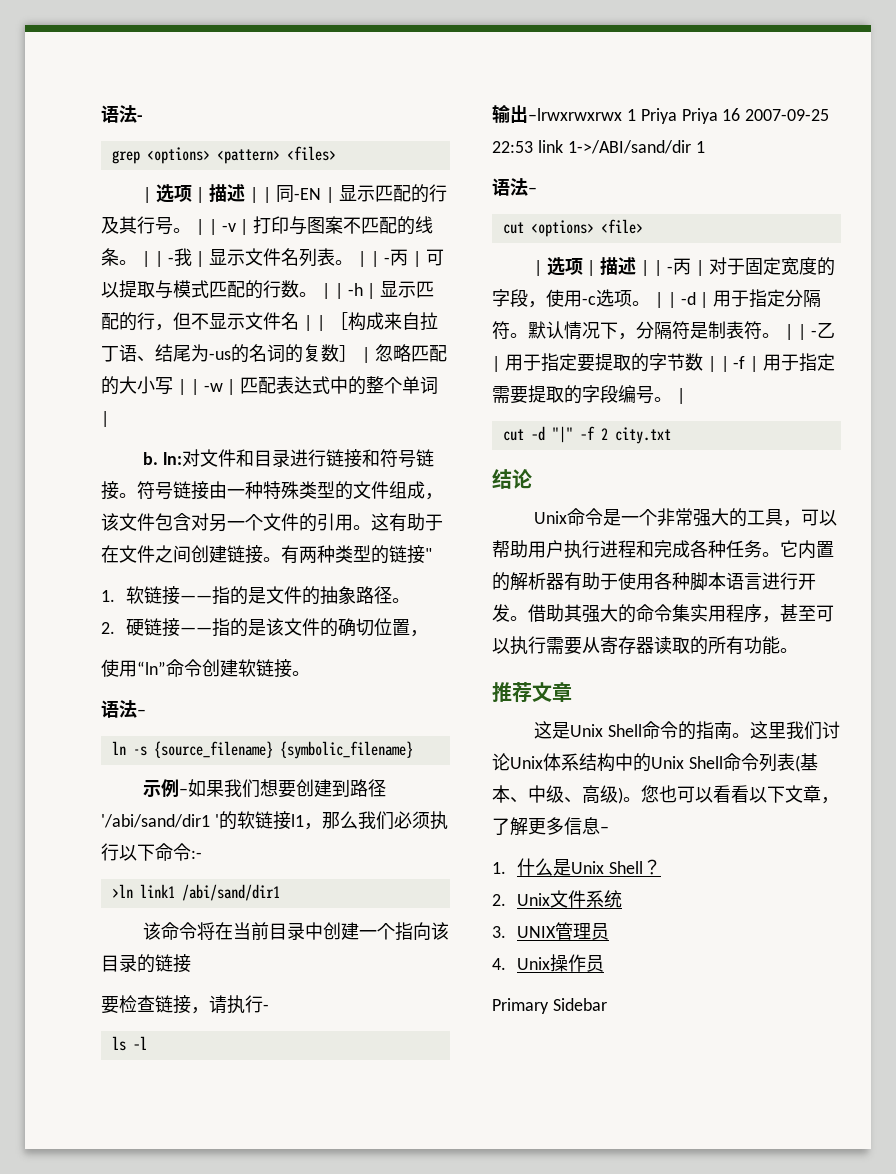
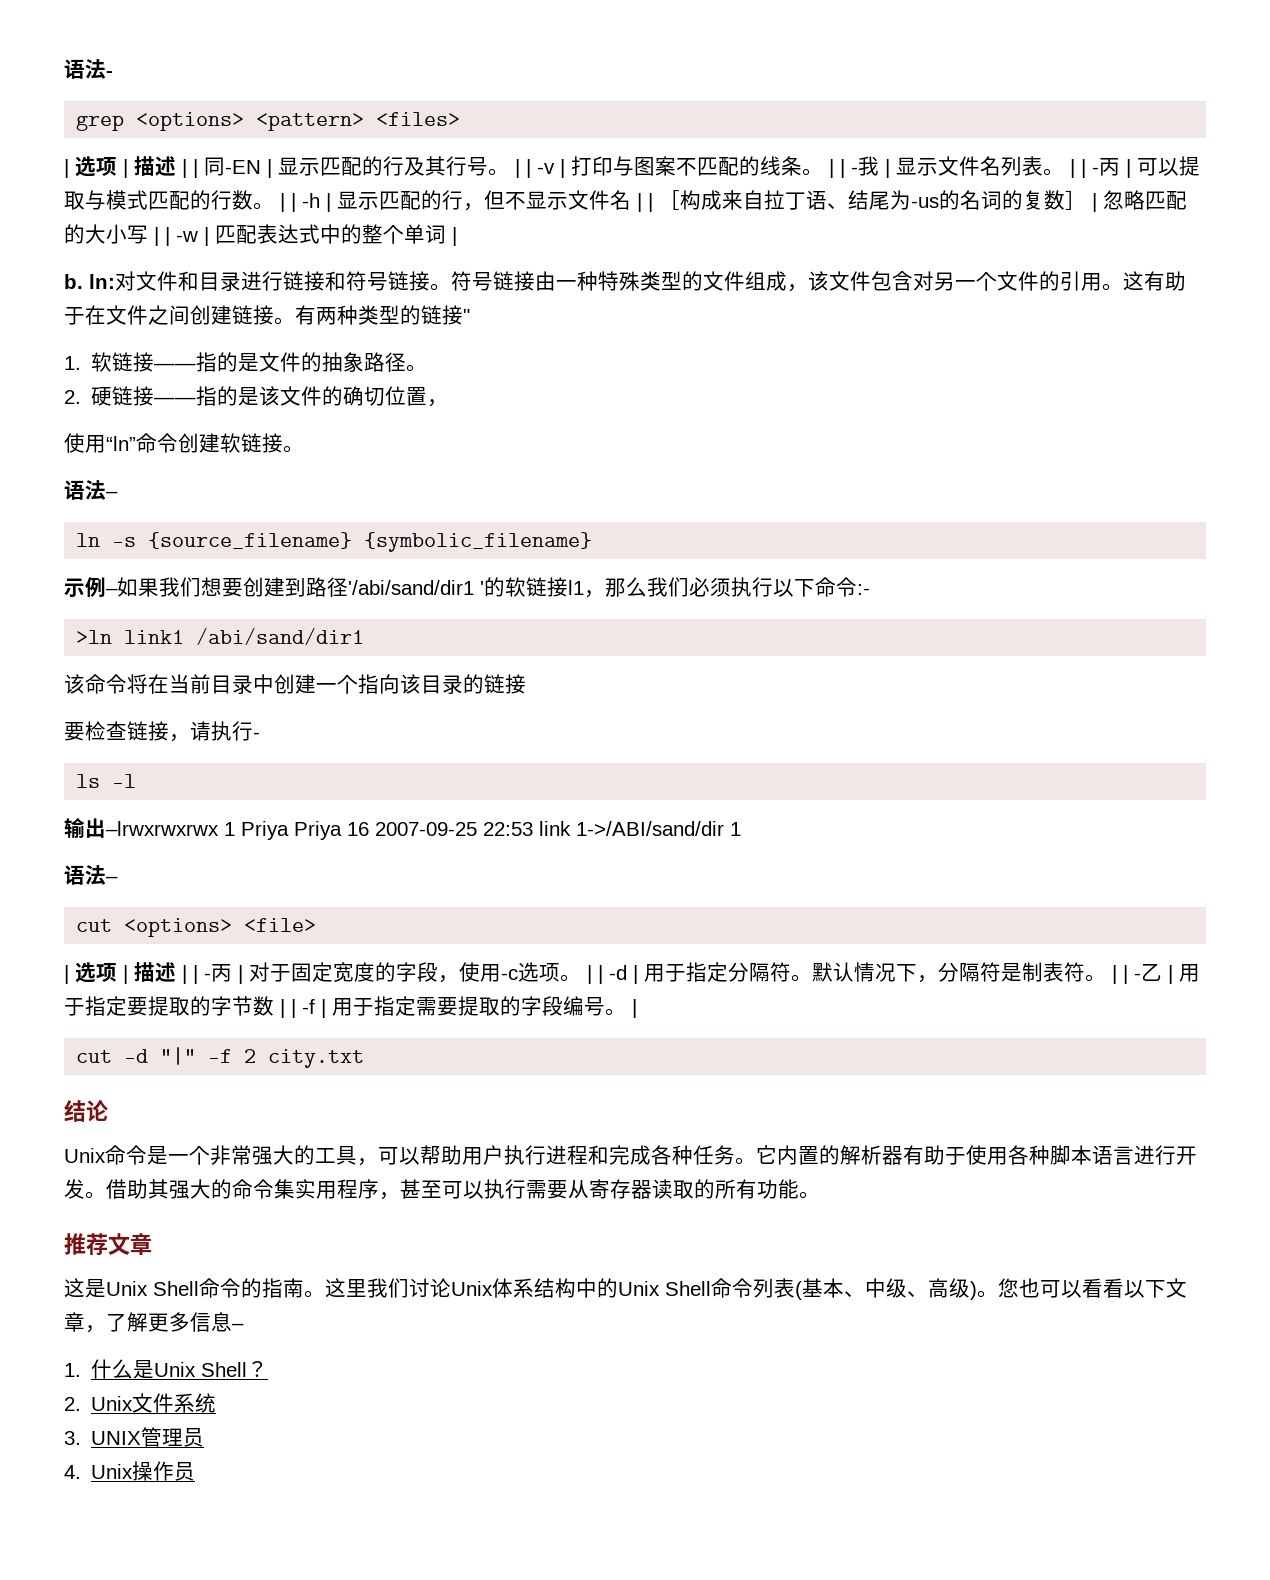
- Primary Sidebar

